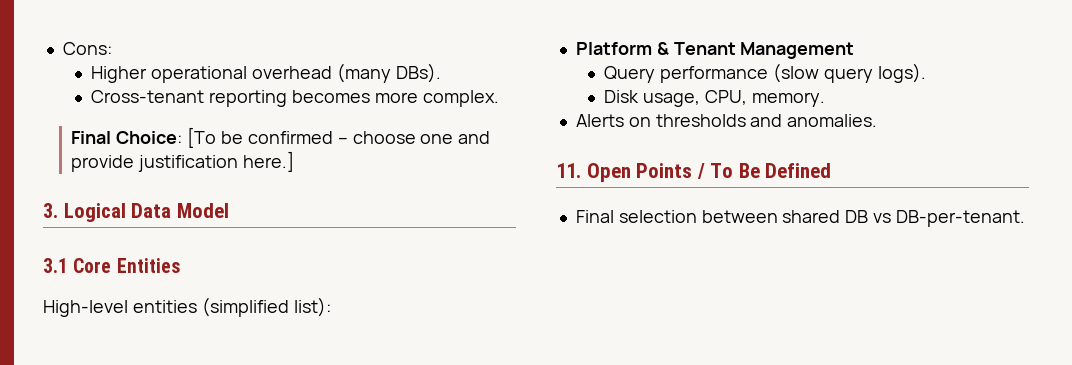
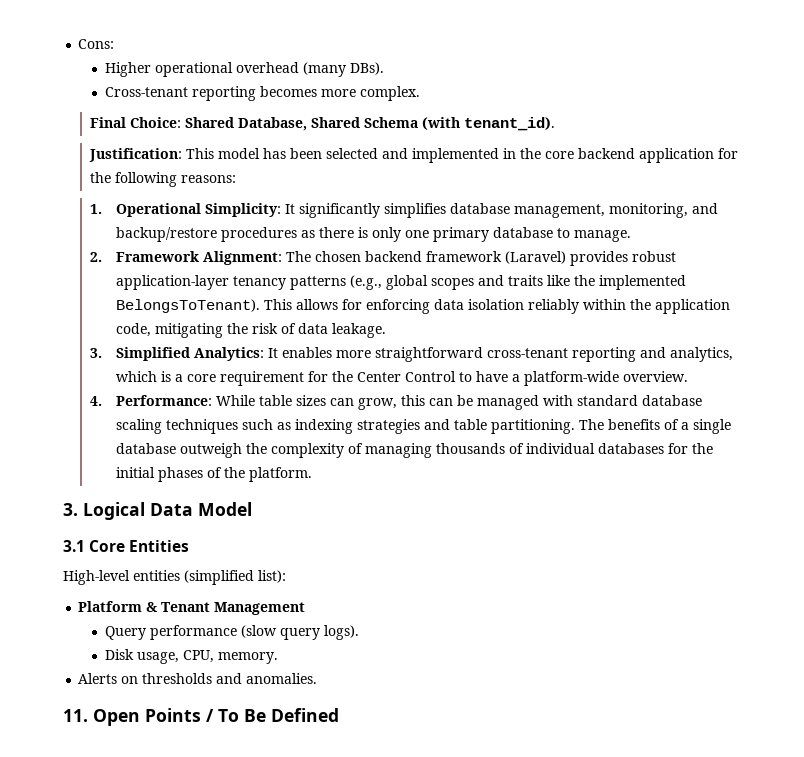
- Final Choice: [To be confirmed – choose one and provide justification here.]
+ Final Choice: Shared Database, Shared Schema (with tenant_id).
+ Justification: This model has been selected and implemented in the core backend application for the following reasons:
+ 1. Operational Simplicity: It significantly simplifies database management, monitoring, and backup/restore procedures as there is only one primary database to manage.
+ 2. Framework Alignment: The chosen backend framework (Laravel) provides robust application-layer tenancy patterns (e.g., global scopes and traits like the implemented BelongsToTenant). This allows for enforcing data isolation reliably within the application code, mitigating the risk of data leakage.
+ 3. Simplified Analytics: It enables more straightforward cross-tenant reporting and analytics, which is a core requirement for the Center Control to have a platform-wide overview.
+ 4. Performance: While table sizes can grow, this can be managed with standard database scaling techniques such as indexing strategies and table partitioning. The benefits of a single database outweigh the complexity of managing thousands of individual databases for the initial phases of the platform.
- Final selection between shared DB vs DB-per-tenant.

